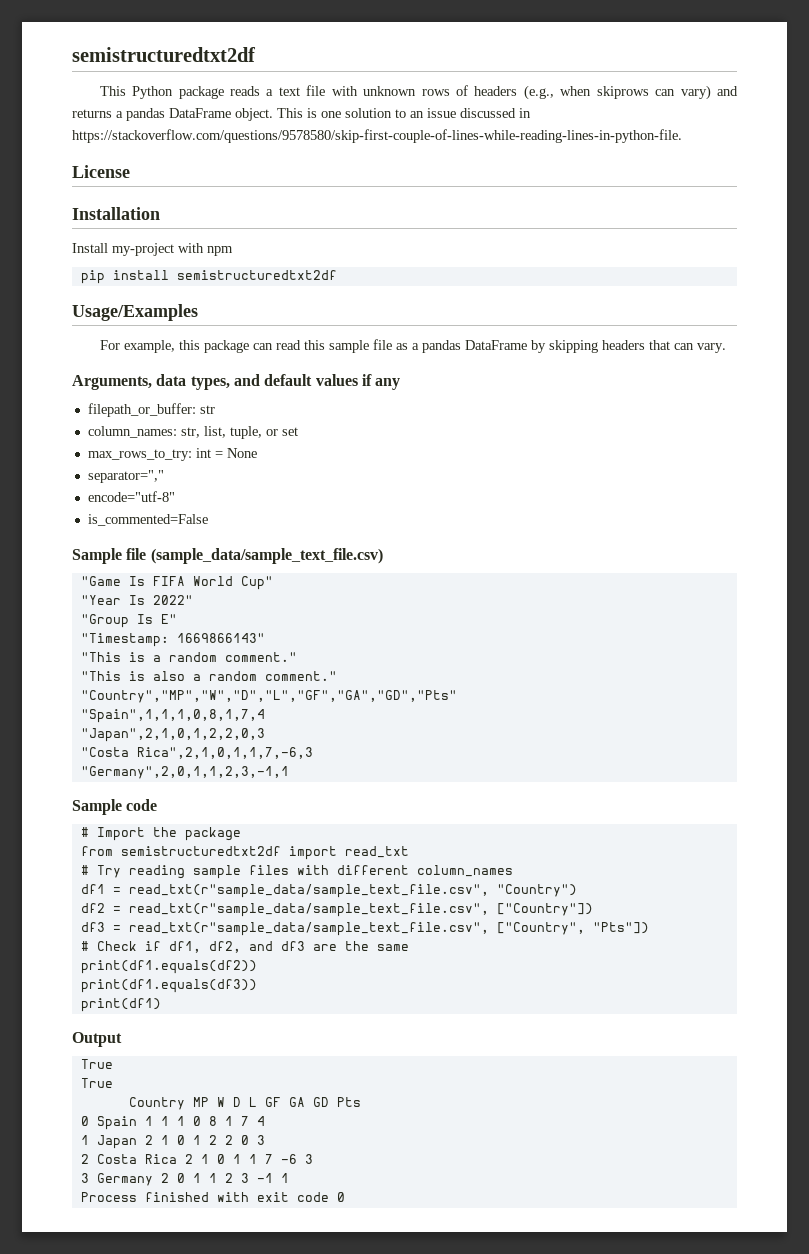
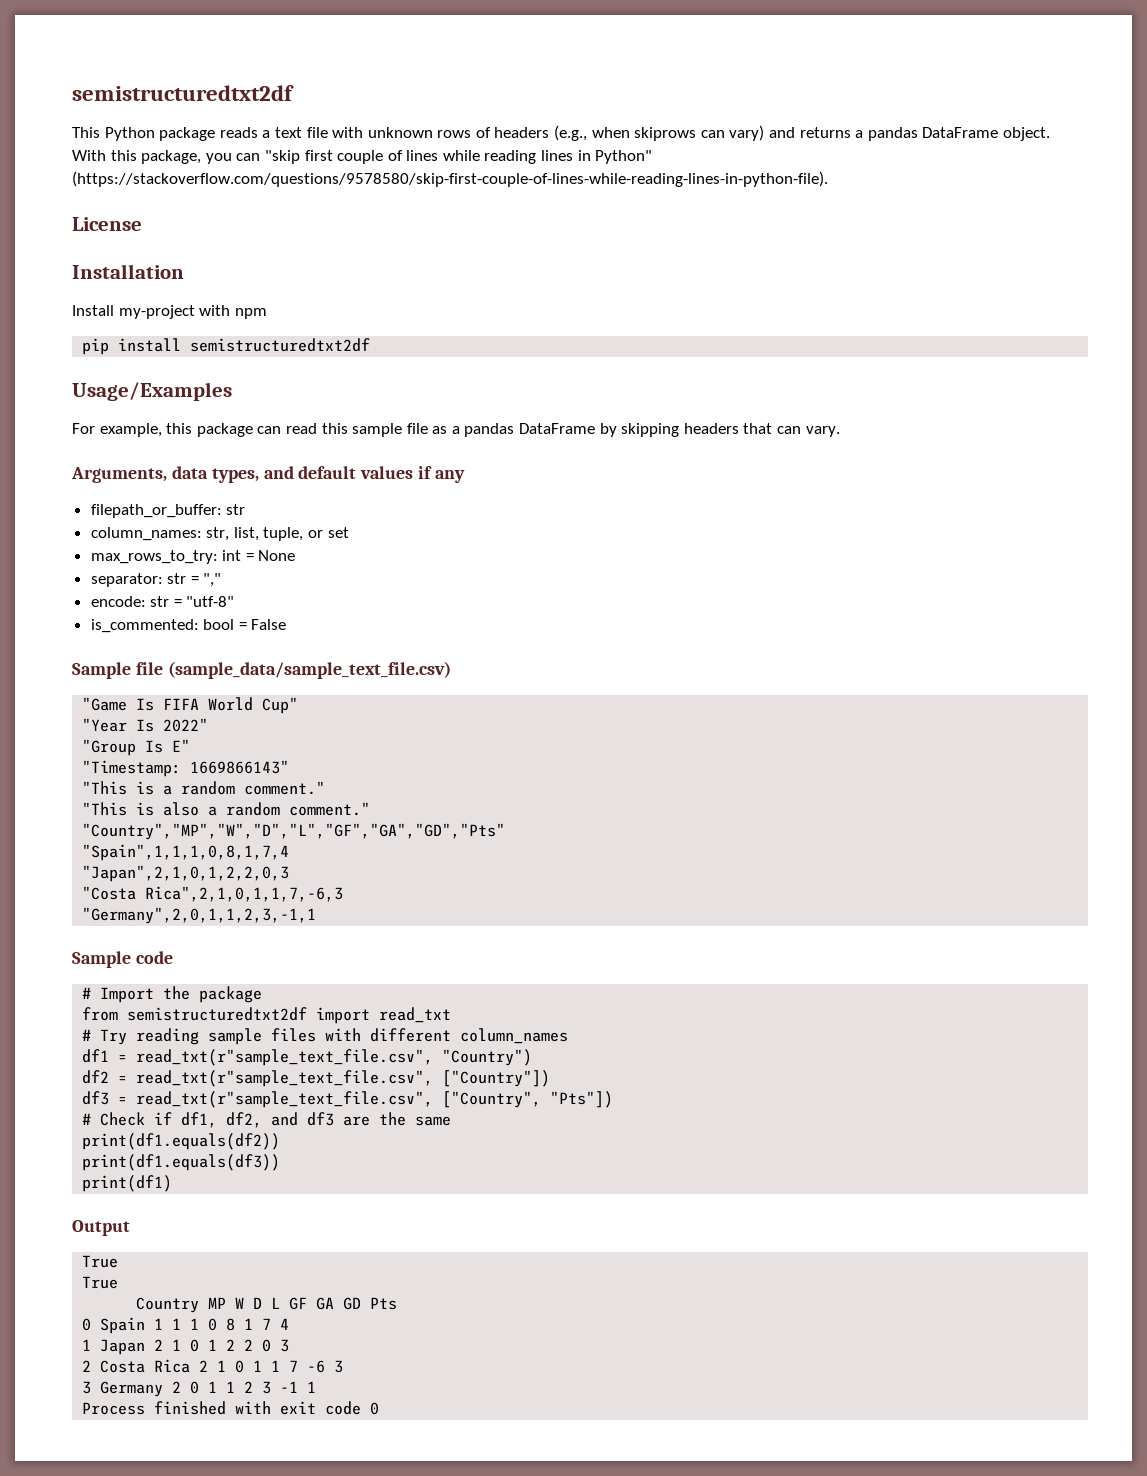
- This is one solution to an issue discussed in https://stackoverflow.com/questions/9578580/skip-first-couple-of-lines-while-reading-lines-in-python-file.
+ With this package, you can "skip first couple of lines while reading lines in Python" (https://stackoverflow.com/questions/9578580/skip-first-couple-of-lines-while-reading-lines-in-python-file).
- separator=","
- encode="utf-8"
- is_commented=False
+ separator: str = ","
+ encode: str = "utf-8"
+ is_commented: bool = False
- df1 = read_txt(r"sample_data/sample_text_file.csv", "Country")
+ df1 = read_txt(r"sample_text_file.csv", "Country")
- df2 = read_txt(r"sample_data/sample_text_file.csv", ["Country"])
+ df2 = read_txt(r"sample_text_file.csv", ["Country"])
- df3 = read_txt(r"sample_data/sample_text_file.csv", ["Country", "Pts"])
+ df3 = read_txt(r"sample_text_file.csv", ["Country", "Pts"])

